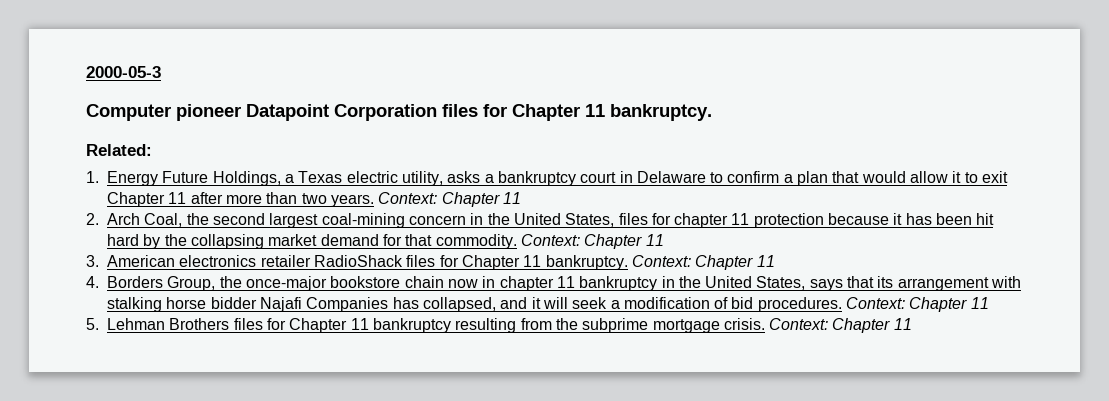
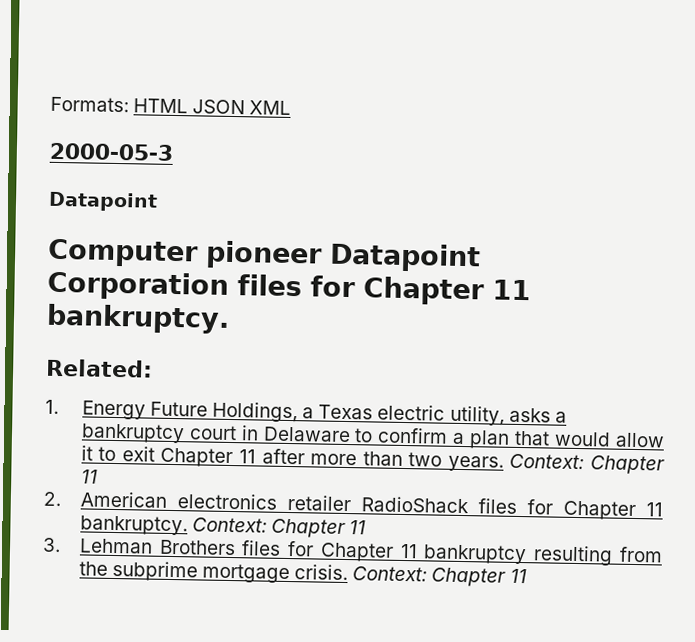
+ Formats: HTML JSON XML
  2000-05-3
+ Datapoint
- 2. Arch Coal, the second largest coal-mining concern in the United States, files for chapter 11 protection because it has been hit hard by the collapsing market demand for that commodity. Context: Chapter 11
- 3. American electronics retailer RadioShack files for Chapter 11 bankruptcy.
+ 2. American electronics retailer RadioShack files for Chapter 11 bankruptcy.
- 4. Borders Group, the once-major bookstore chain now in chapter 11 bankruptcy in the United States, says that its arrangement with stalking horse bidder Najafi Companies has collapsed, and it will seek a modification of bid procedures. Context: Chapter 11
- 5. Lehman Brothers files for Chapter 11 bankruptcy resulting from the subprime mortgage crisis.
+ 3. Lehman Brothers files for Chapter 11 bankruptcy resulting from the subprime mortgage crisis.

